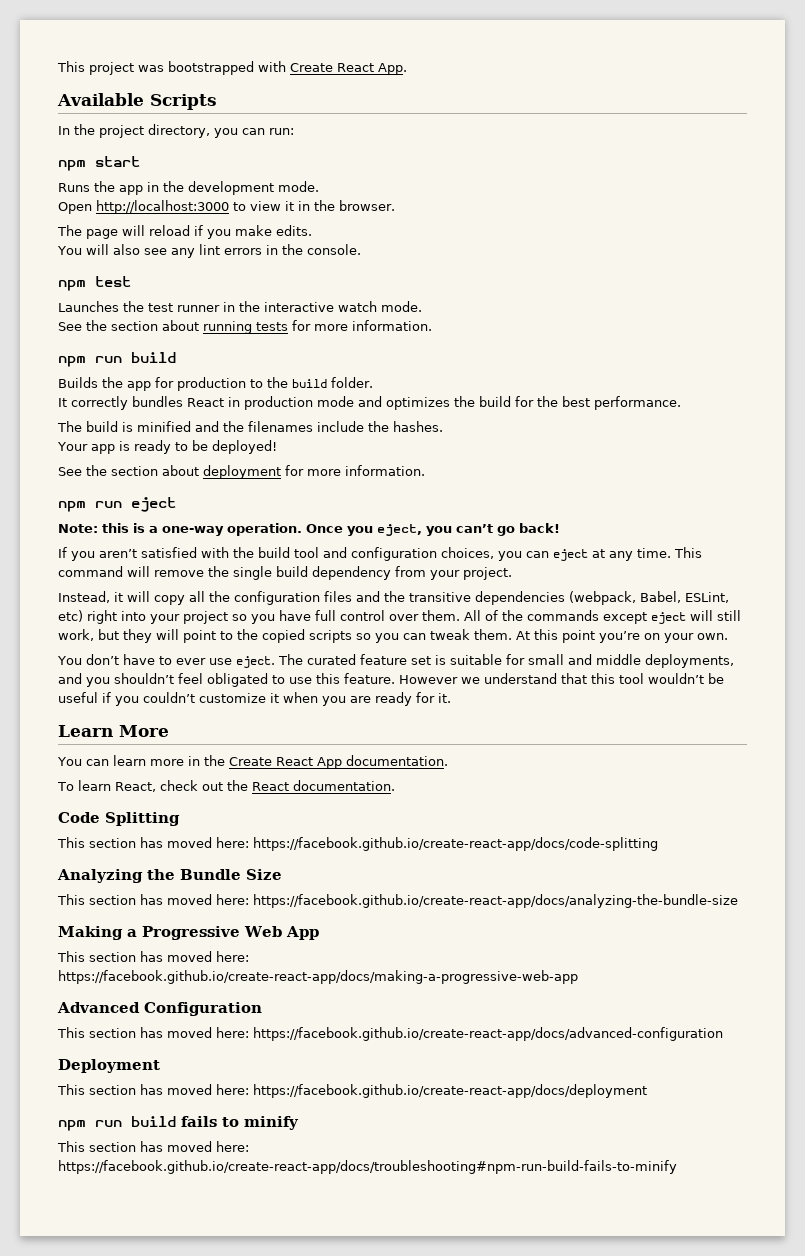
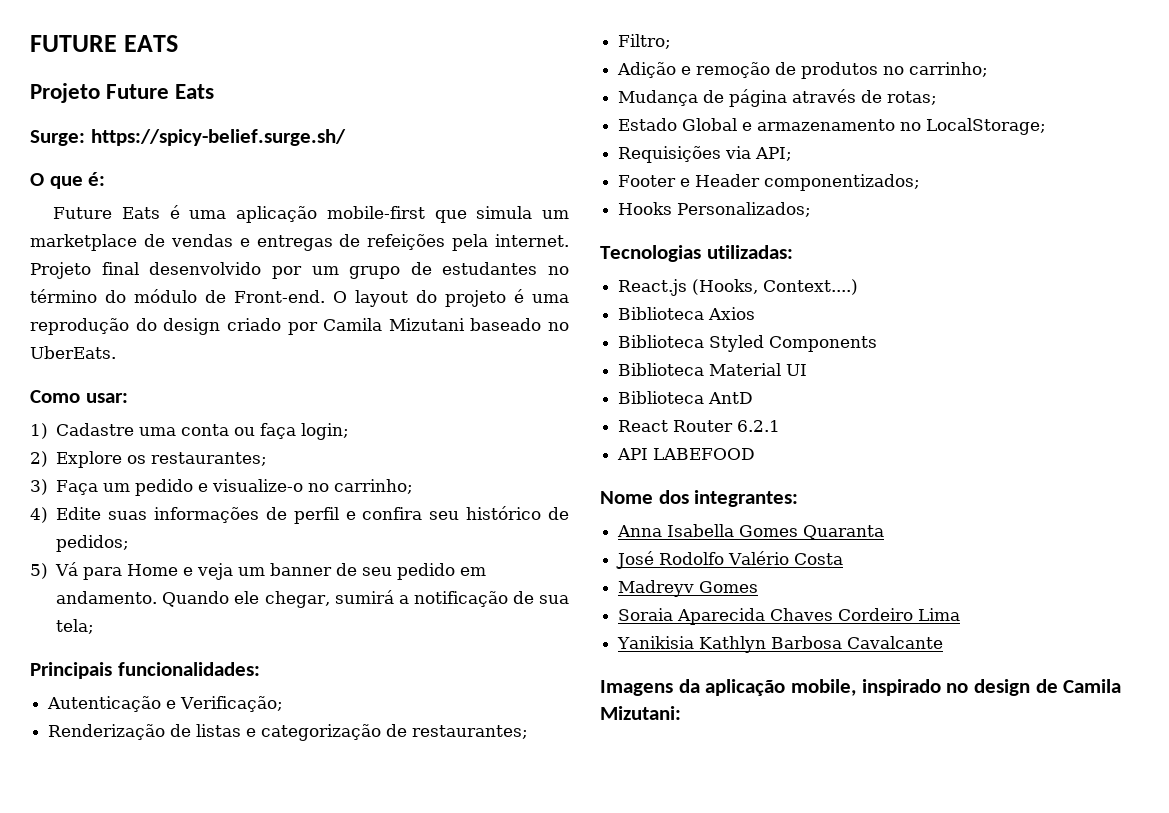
- This project was bootstrapped with Create React App.
- Available Scripts
- In the project directory, you can run:
- npm start
- Runs the app in the development mode.
- Open http://localhost:3000 to view it in the browser.
- The page will reload if you make edits.
- You will also see any lint errors in the console.
- npm test
- Launches the test runner in the interactive watch mode.
- See the section about running tests for more information.
- npm run build
- Builds the app for production to the build folder.
- It correctly bundles React in production mode and optimizes the build for the best performance.
- The build is minified and the filenames include the hashes.
- Your app is ready to be deployed!
- See the section about deployment for more information.
- npm run eject
- Note: this is a one-way operation. Once you eject, you can’t go back!
- If you aren’t satisfied with the build tool and configuration choices, you can eject at any time. This command will remove the single build dependency from your project.
- Instead, it will copy all the configuration files and the transitive dependencies (webpack, Babel, ESLint, etc) right into your project so you have full control over them. All of the commands except eject will still work, but they will point to the copied scripts so you can tweak them. At this point you’re on your own.
- You don’t have to ever use eject. The curated feature set is suitable for small and middle deployments, and you shouldn’t feel obligated to use this feature. However we understand that this tool wouldn’t be useful if you couldn’t customize it when you are ready for it.
- Learn More
- You can learn more in the Create React App documentation.
- To learn React, check out the React documentation.
- Code Splitting
- This section has moved here: https://facebook.github.io/create-react-app/docs/code-splitting
- Analyzing the Bundle Size
- This section has moved here: https://facebook.github.io/create-react-app/docs/analyzing-the-bundle-size
- Making a Progressive Web App
- This section has moved here: https://facebook.github.io/create-react-app/docs/making-a-progressive-web-app
- Advanced Configuration
- This section has moved here: https://facebook.github.io/create-react-app/docs/advanced-configuration
- Deployment
- This section has moved here: https://facebook.github.io/create-react-app/docs/deployment
- npm run build fails to minify
- This section has moved here: https://facebook.github.io/create-react-app/docs/troubleshooting#npm-run-build-fails-to-minify
+ FUTURE EATS
+ Projeto Future Eats
+ Surge: https://spicy-belief.surge.sh/
+ O que é:
+ Future Eats é uma aplicação mobile-first que simula um marketplace de vendas e entregas de refeições pela internet. Projeto final desenvolvido por um grupo de estudantes no término do módulo de Front-end. O layout do projeto é uma reprodução do design criado por Camila Mizutani baseado no UberEats.
+ Como usar:
+ 1) Cadastre uma conta ou faça login;
+ 2) Explore os restaurantes;
+ 3) Faça um pedido e visualize-o no carrinho;
+ 4) Edite suas informações de perfil e confira seu histórico de pedidos;
+ 5) Vá para Home e veja um banner de seu pedido em andamento. Quando ele chegar, sumirá a notificação de sua tela;
+ Principais funcionalidades:
+ Autenticação e Verificação;
+ Renderização de listas e categorização de restaurantes;
+ Filtro;
+ Adição e remoção de produtos no carrinho;
+ Mudança de página através de rotas;
+ Estado Global e armazenamento no LocalStorage;
+ Requisições via API;
+ Footer e Header componentizados;
+ Hooks Personalizados;
+ Tecnologias utilizadas:
+ React.js (Hooks, Context....)
+ Biblioteca Axios
+ Biblioteca Styled Components
+ Biblioteca Material UI
+ Biblioteca AntD
+ React Router 6.2.1
+ API LABEFOOD
+ Nome dos integrantes:
+ Anna Isabella Gomes Quaranta
+ José Rodolfo Valério Costa
+ Madreyv Gomes
+ Soraia Aparecida Chaves Cordeiro Lima
+ Yanikisia Kathlyn Barbosa Cavalcante
+ Imagens da aplicação mobile, inspirado no design de Camila Mizutani:

